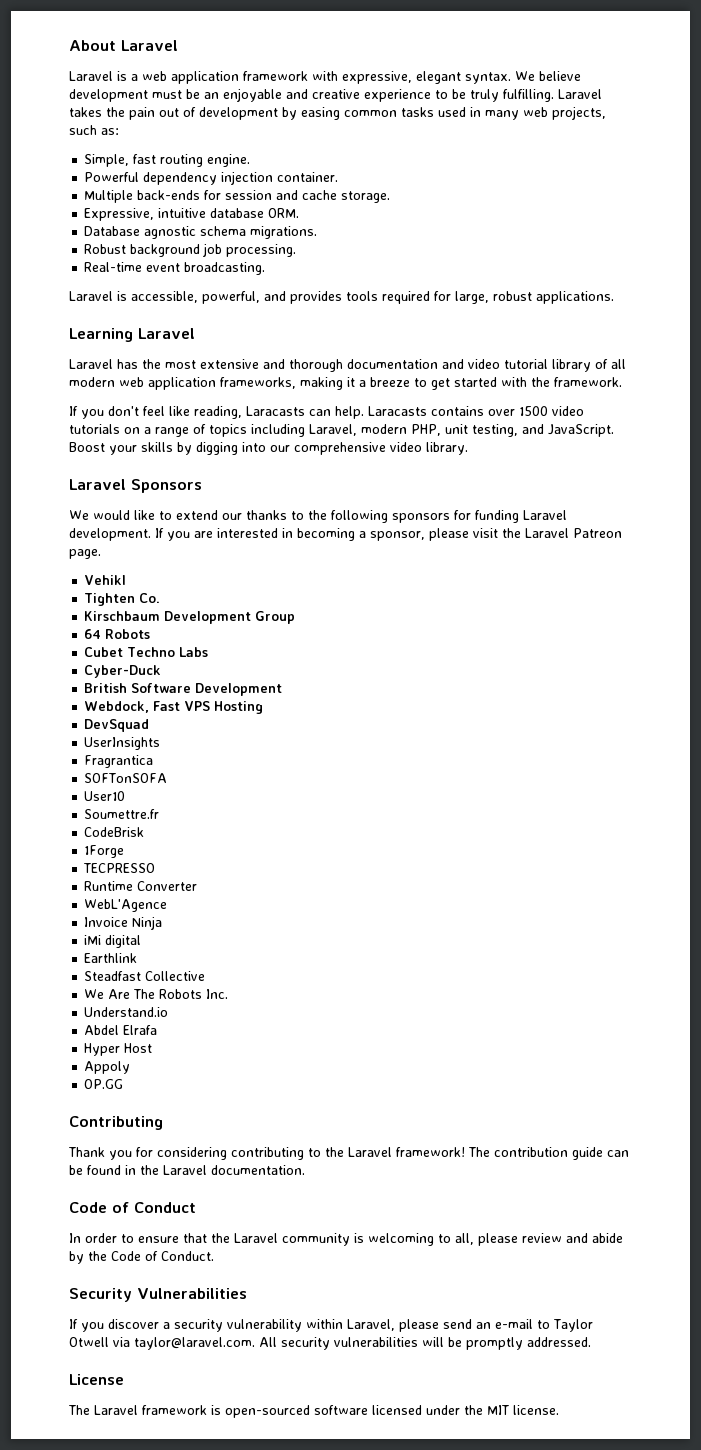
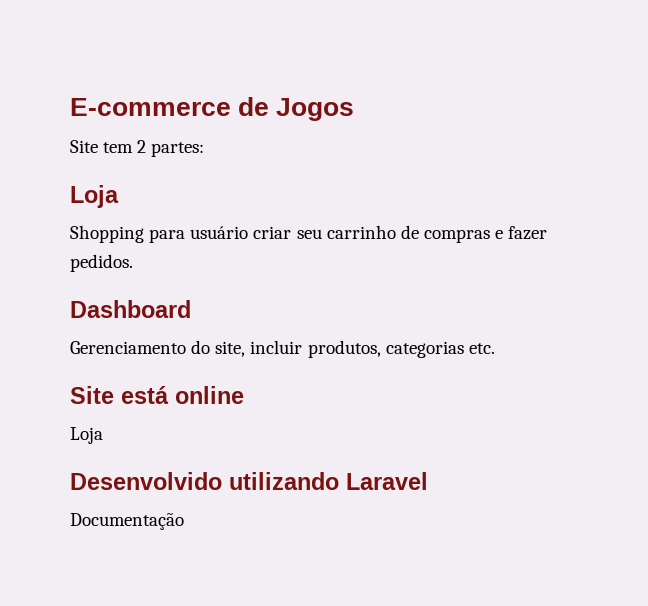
- About Laravel
- Laravel is a web application framework with expressive, elegant syntax. We believe development must be an enjoyable and creative experience to be truly fulfilling. Laravel takes the pain out of development by easing common tasks used in many web projects, such as:
- Simple, fast routing engine.
- Powerful dependency injection container.
- Multiple back-ends for session and cache storage.
- Expressive, intuitive database ORM.
- Database agnostic schema migrations.
- Robust background job processing.
- Real-time event broadcasting.
- Laravel is accessible, powerful, and provides tools required for large, robust applications.
- Learning Laravel
- Laravel has the most extensive and thorough documentation and video tutorial library of all modern web application frameworks, making it a breeze to get started with the framework.
- If you don't feel like reading, Laracasts can help. Laracasts contains over 1500 video tutorials on a range of topics including Laravel, modern PHP, unit testing, and JavaScript. Boost your skills by digging into our comprehensive video library.
- Laravel Sponsors
- We would like to extend our thanks to the following sponsors for funding Laravel development. If you are interested in becoming a sponsor, please visit the Laravel Patreon page.
- Vehikl
- Tighten Co.
- Kirschbaum Development Group
- 64 Robots
- Cubet Techno Labs
- Cyber-Duck
- British Software Development
- Webdock, Fast VPS Hosting
- DevSquad
- UserInsights
- Fragrantica
- SOFTonSOFA
- User10
- Soumettre.fr
- CodeBrisk
- 1Forge
- TECPRESSO
- Runtime Converter
- WebL'Agence
- Invoice Ninja
- iMi digital
- Earthlink
- Steadfast Collective
- We Are The Robots Inc.
- Understand.io
- Abdel Elrafa
- Hyper Host
- Appoly
- OP.GG
- Contributing
- Thank you for considering contributing to the Laravel framework! The contribution guide can be found in the Laravel documentation.
- Code of Conduct
- In order to ensure that the Laravel community is welcoming to all, please review and abide by the Code of Conduct.
- Security Vulnerabilities
- If you discover a security vulnerability within Laravel, please send an e-mail to Taylor Otwell via taylor@laravel.com. All security vulnerabilities will be promptly addressed.
- License
- The Laravel framework is open-sourced software licensed under the MIT license.
+ E-commerce de Jogos
+ Site tem 2 partes:
+ Loja
+ Shopping para usuário criar seu carrinho de compras e fazer pedidos.
+ Dashboard
+ Gerenciamento do site, incluir produtos, categorias etc.
+ Site está online
+ Loja
+ Desenvolvido utilizando Laravel
+ Documentação

